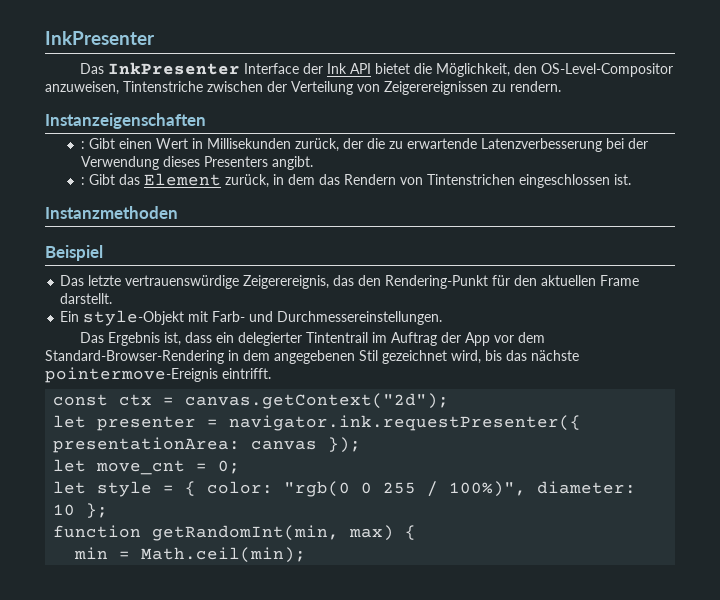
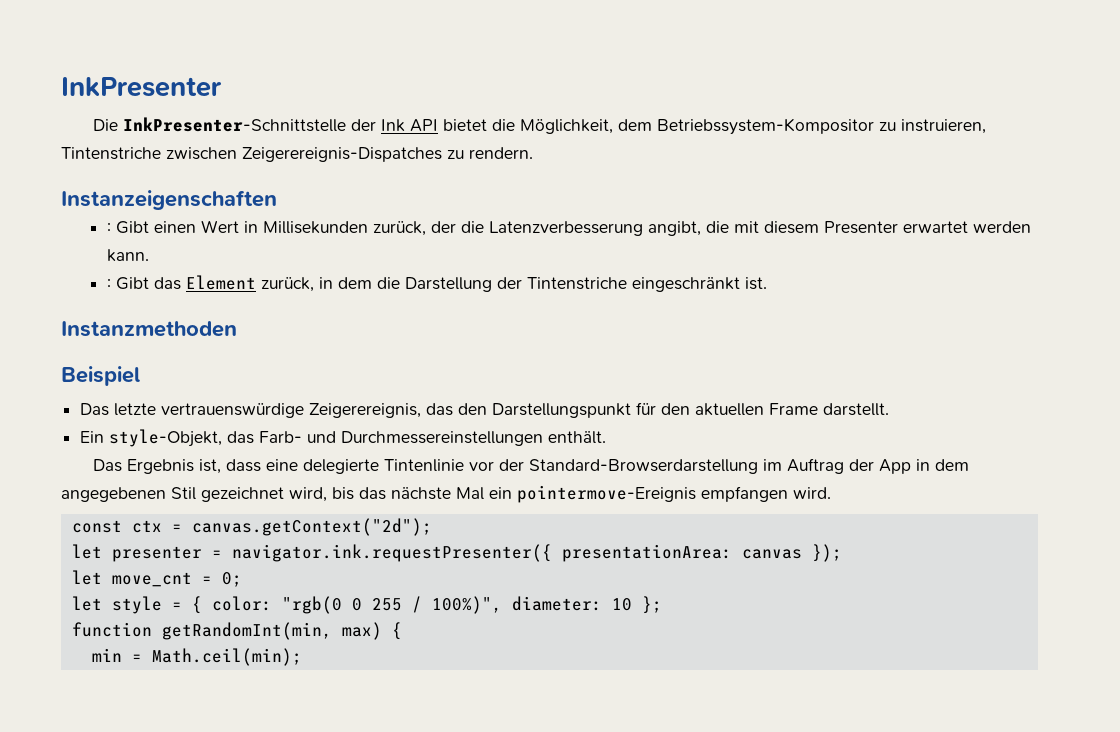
- Das InkPresenter Interface der Ink API bietet die Möglichkeit, den OS-Level-Compositor anzuweisen, Tintenstriche zwischen der Verteilung von Zeigerereignissen zu rendern.
+ Die InkPresenter-Schnittstelle der Ink API bietet die Möglichkeit, dem Betriebssystem-Kompositor zu instruieren, Tintenstriche zwischen Zeigerereignis-Dispatches zu rendern.
- : Gibt einen Wert in Millisekunden zurück, der die zu erwartende Latenzverbesserung bei der Verwendung dieses Presenters angibt.
+ : Gibt einen Wert in Millisekunden zurück, der die Latenzverbesserung angibt, die mit diesem Presenter erwartet werden kann.
- : Gibt das Element zurück, in dem das Rendern von Tintenstrichen eingeschlossen ist.
+ : Gibt das Element zurück, in dem die Darstellung der Tintenstriche eingeschränkt ist.
- Das letzte vertrauenswürdige Zeigerereignis, das den Rendering-Punkt für den aktuellen Frame darstellt.
+ Das letzte vertrauenswürdige Zeigerereignis, das den Darstellungspunkt für den aktuellen Frame darstellt.
- Ein style-Objekt mit Farb- und Durchmessereinstellungen.
- Das Ergebnis ist, dass ein delegierter Tintentrail im Auftrag der App vor dem Standard-Browser-Rendering in dem angegebenen Stil gezeichnet wird, bis das nächste pointermove-Ereignis eintrifft.
+ Ein style-Objekt, das Farb- und Durchmessereinstellungen enthält.
+ Das Ergebnis ist, dass eine delegierte Tintenlinie vor der Standard-Browserdarstellung im Auftrag der App in dem angegebenen Stil gezeichnet wird, bis das nächste Mal ein pointermove-Ereignis empfangen wird.

